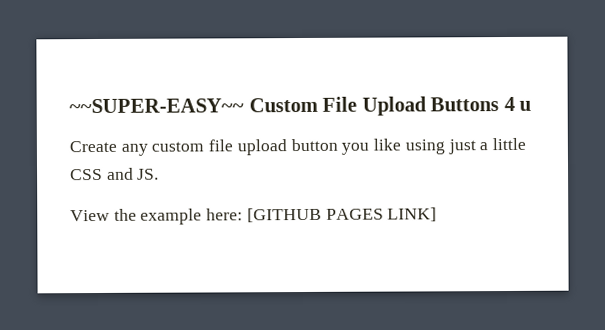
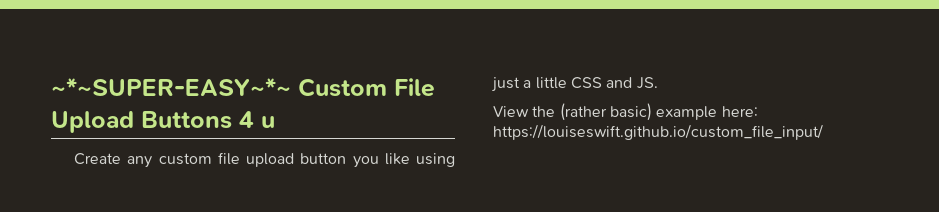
- ~~SUPER-EASY~~ Custom File Upload Buttons 4 u
+ ~*~SUPER-EASY~*~ Custom File Upload Buttons 4 u
- View the example here: [GITHUB PAGES LINK]
+ View the (rather basic) example here: https://louiseswift.github.io/custom_file_input/

